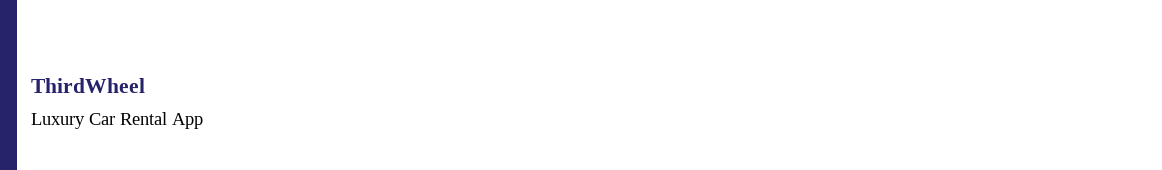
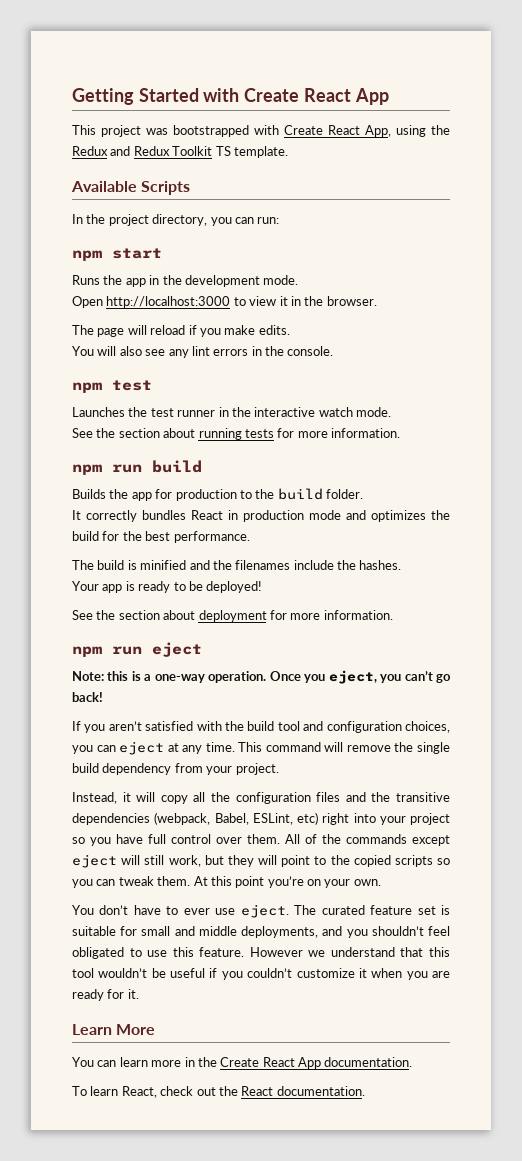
- ThirdWheel
- Luxury Car Rental App
+ Getting Started with Create React App
+ This project was bootstrapped with Create React App, using the Redux and Redux Toolkit TS template.
+ Available Scripts
+ In the project directory, you can run:
+ npm start
+ Runs the app in the development mode.
+ Open http://localhost:3000 to view it in the browser.
+ The page will reload if you make edits.
+ You will also see any lint errors in the console.
+ npm test
+ Launches the test runner in the interactive watch mode.
+ See the section about running tests for more information.
+ npm run build
+ Builds the app for production to the build folder.
+ It correctly bundles React in production mode and optimizes the build for the best performance.
+ The build is minified and the filenames include the hashes.
+ Your app is ready to be deployed!
+ See the section about deployment for more information.
+ npm run eject
+ Note: this is a one-way operation. Once you eject, you can’t go back!
+ If you aren’t satisfied with the build tool and configuration choices, you can eject at any time. This command will remove the single build dependency from your project.
+ Instead, it will copy all the configuration files and the transitive dependencies (webpack, Babel, ESLint, etc) right into your project so you have full control over them. All of the commands except eject will still work, but they will point to the copied scripts so you can tweak them. At this point you’re on your own.
+ You don’t have to ever use eject. The curated feature set is suitable for small and middle deployments, and you shouldn’t feel obligated to use this feature. However we understand that this tool wouldn’t be useful if you couldn’t customize it when you are ready for it.
+ Learn More
+ You can learn more in the Create React App documentation.
+ To learn React, check out the React documentation.

